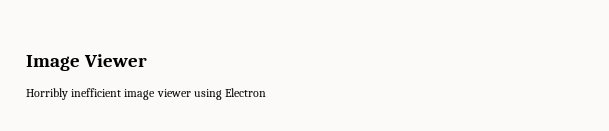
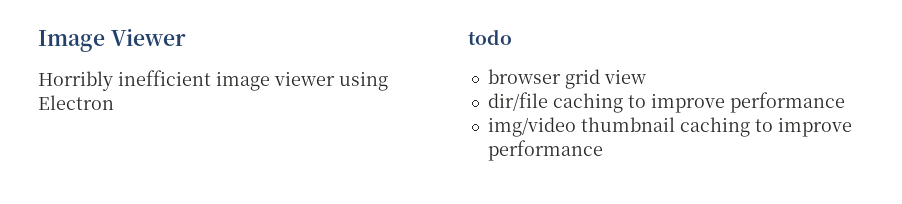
+ todo
+ browser grid view
+ dir/file caching to improve performance
+ img/video thumbnail caching to improve performance

